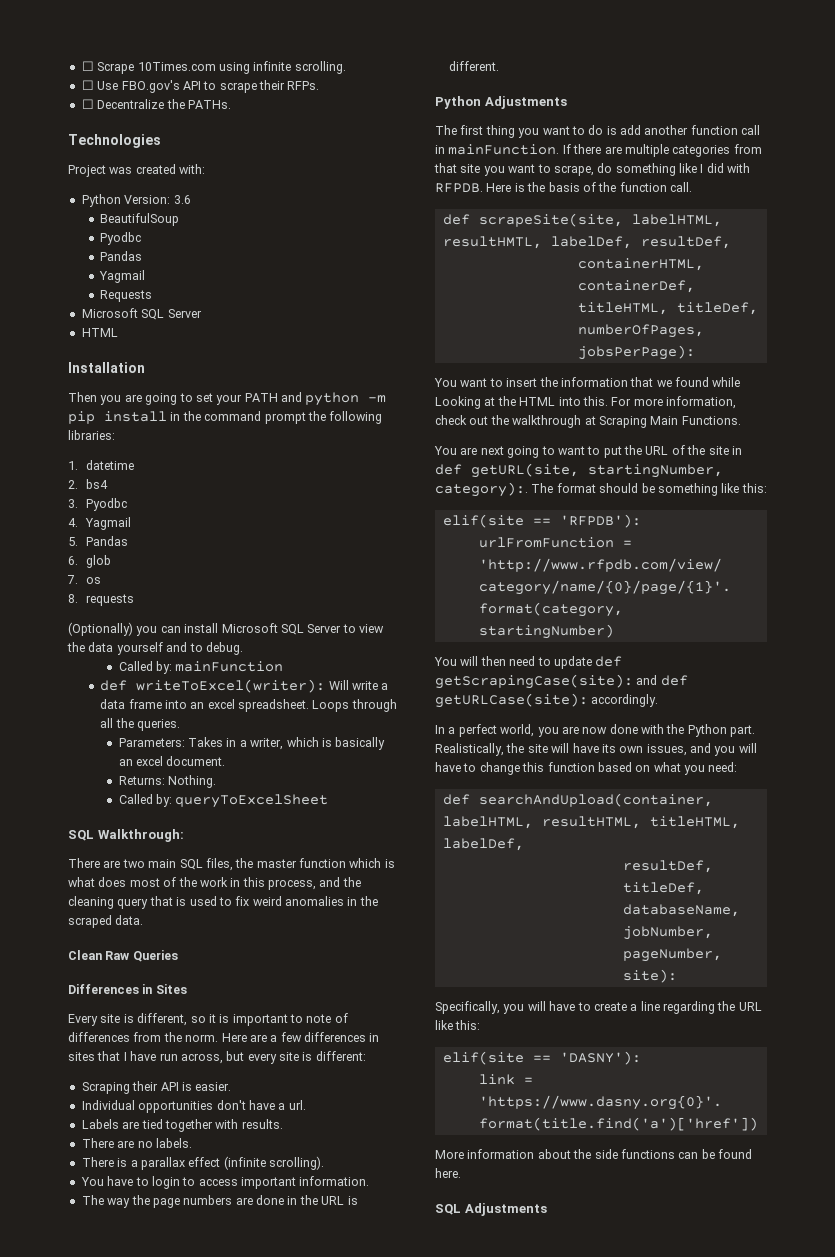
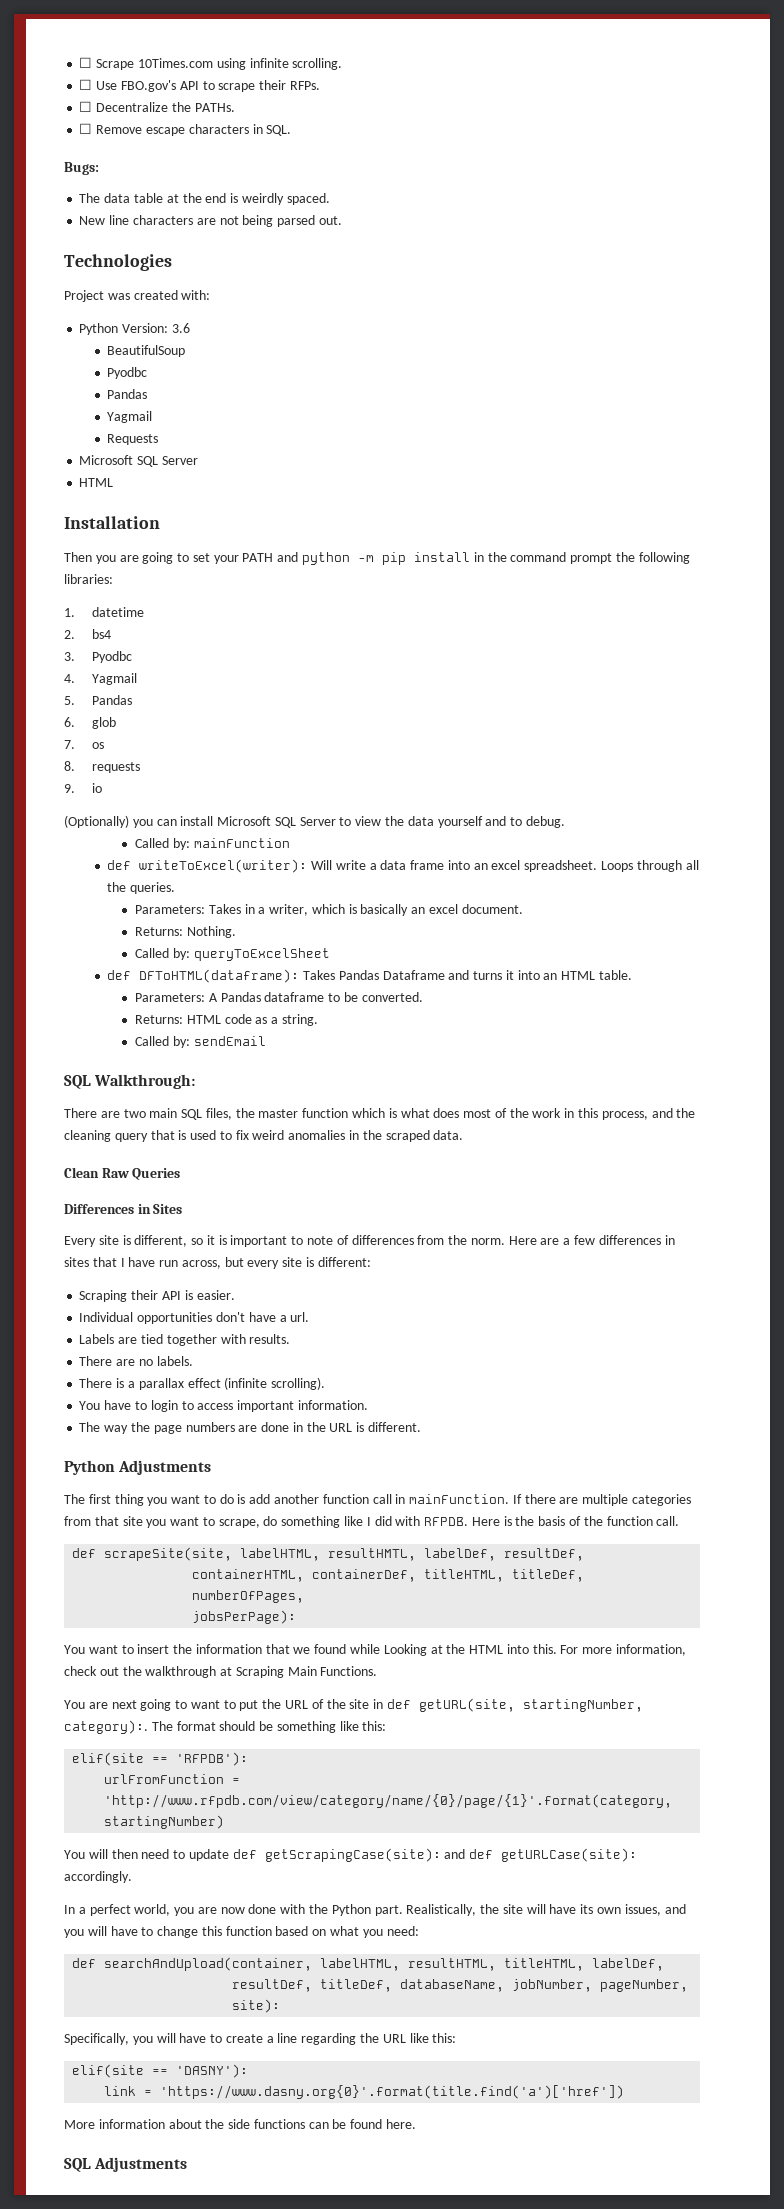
+ ☐ Remove escape characters in SQL.
+ Bugs:
+ The data table at the end is weirdly spaced.
+ New line characters are not being parsed out.
+ 9. io
+ def DFToHTML(dataframe): Takes Pandas Dataframe and turns it into an HTML table.
+ Parameters: A Pandas dataframe to be converted.
+ Returns: HTML code as a string.
+ Called by: sendEmail

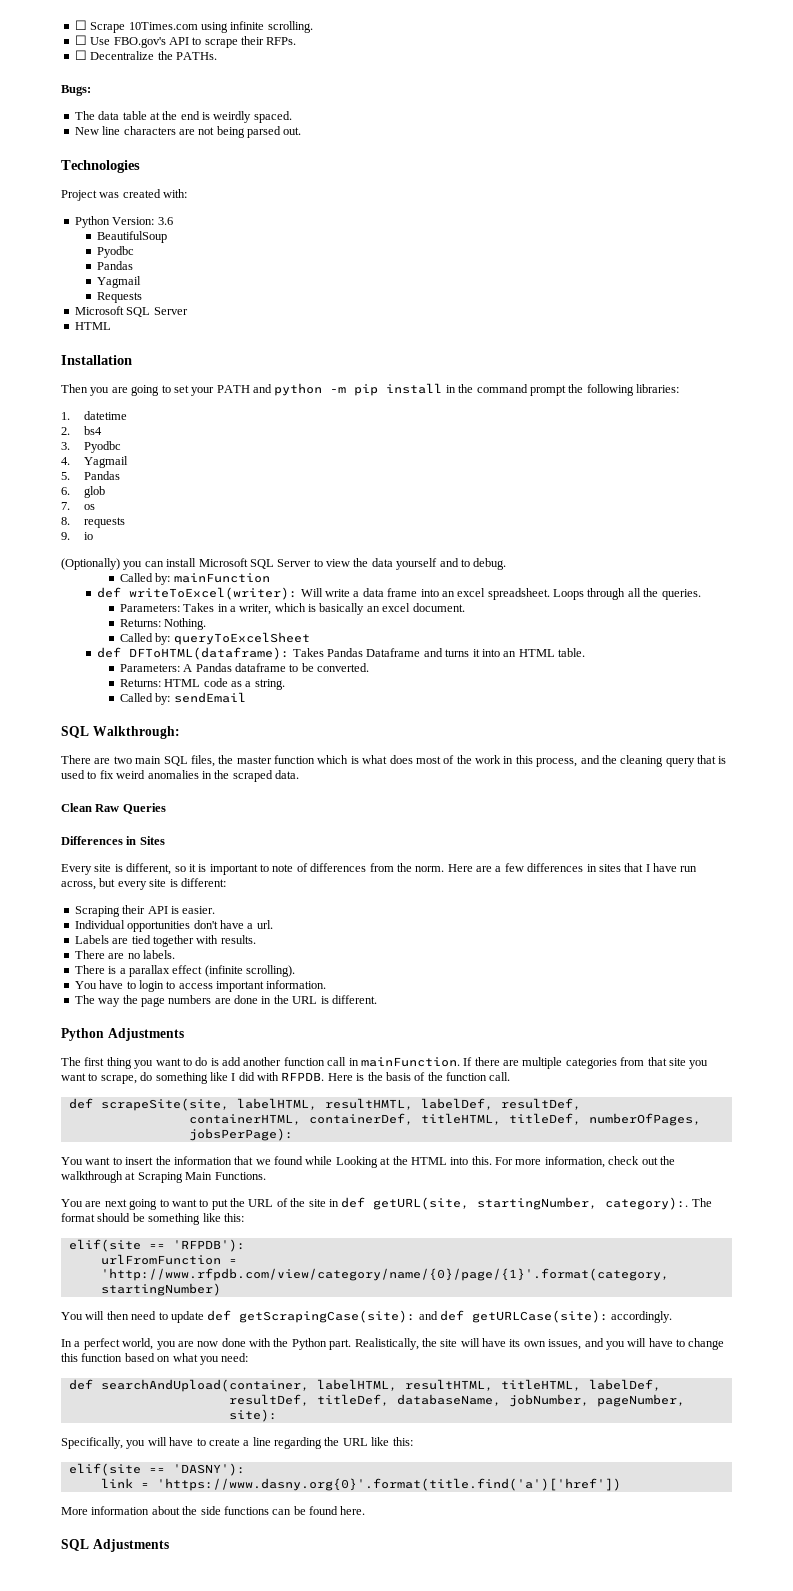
- ☐ Remove escape characters in SQL.

